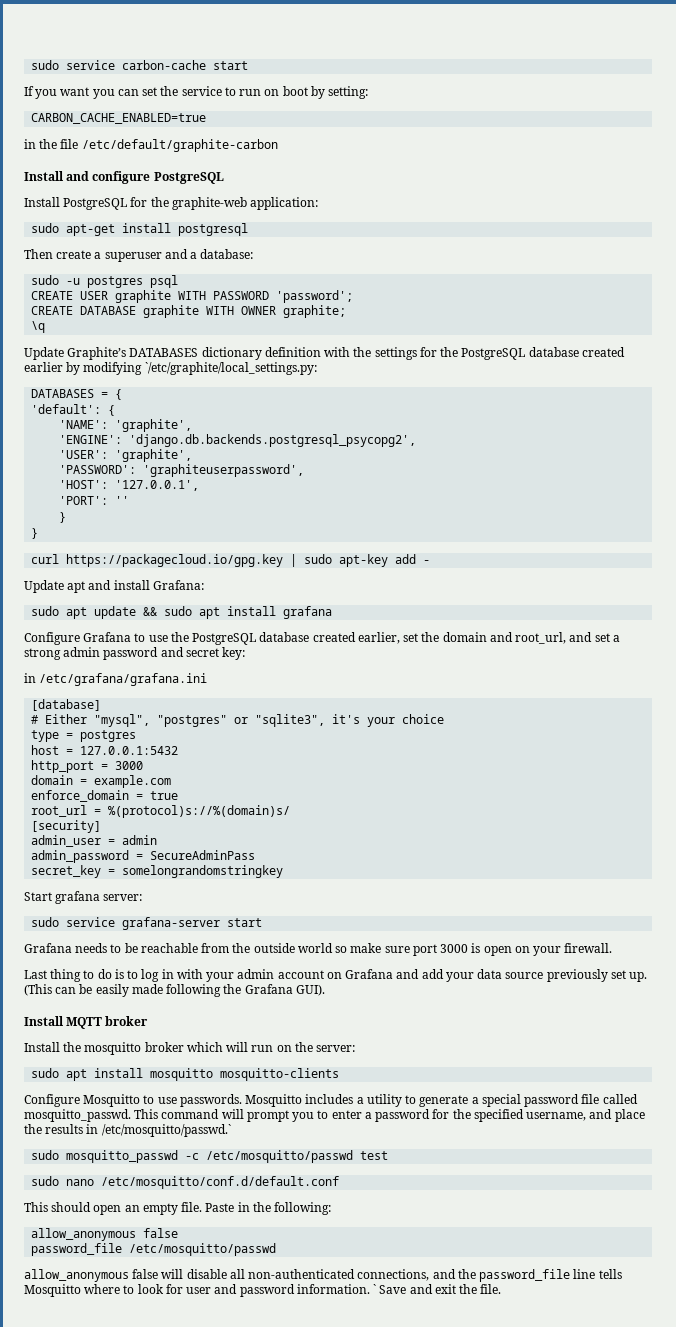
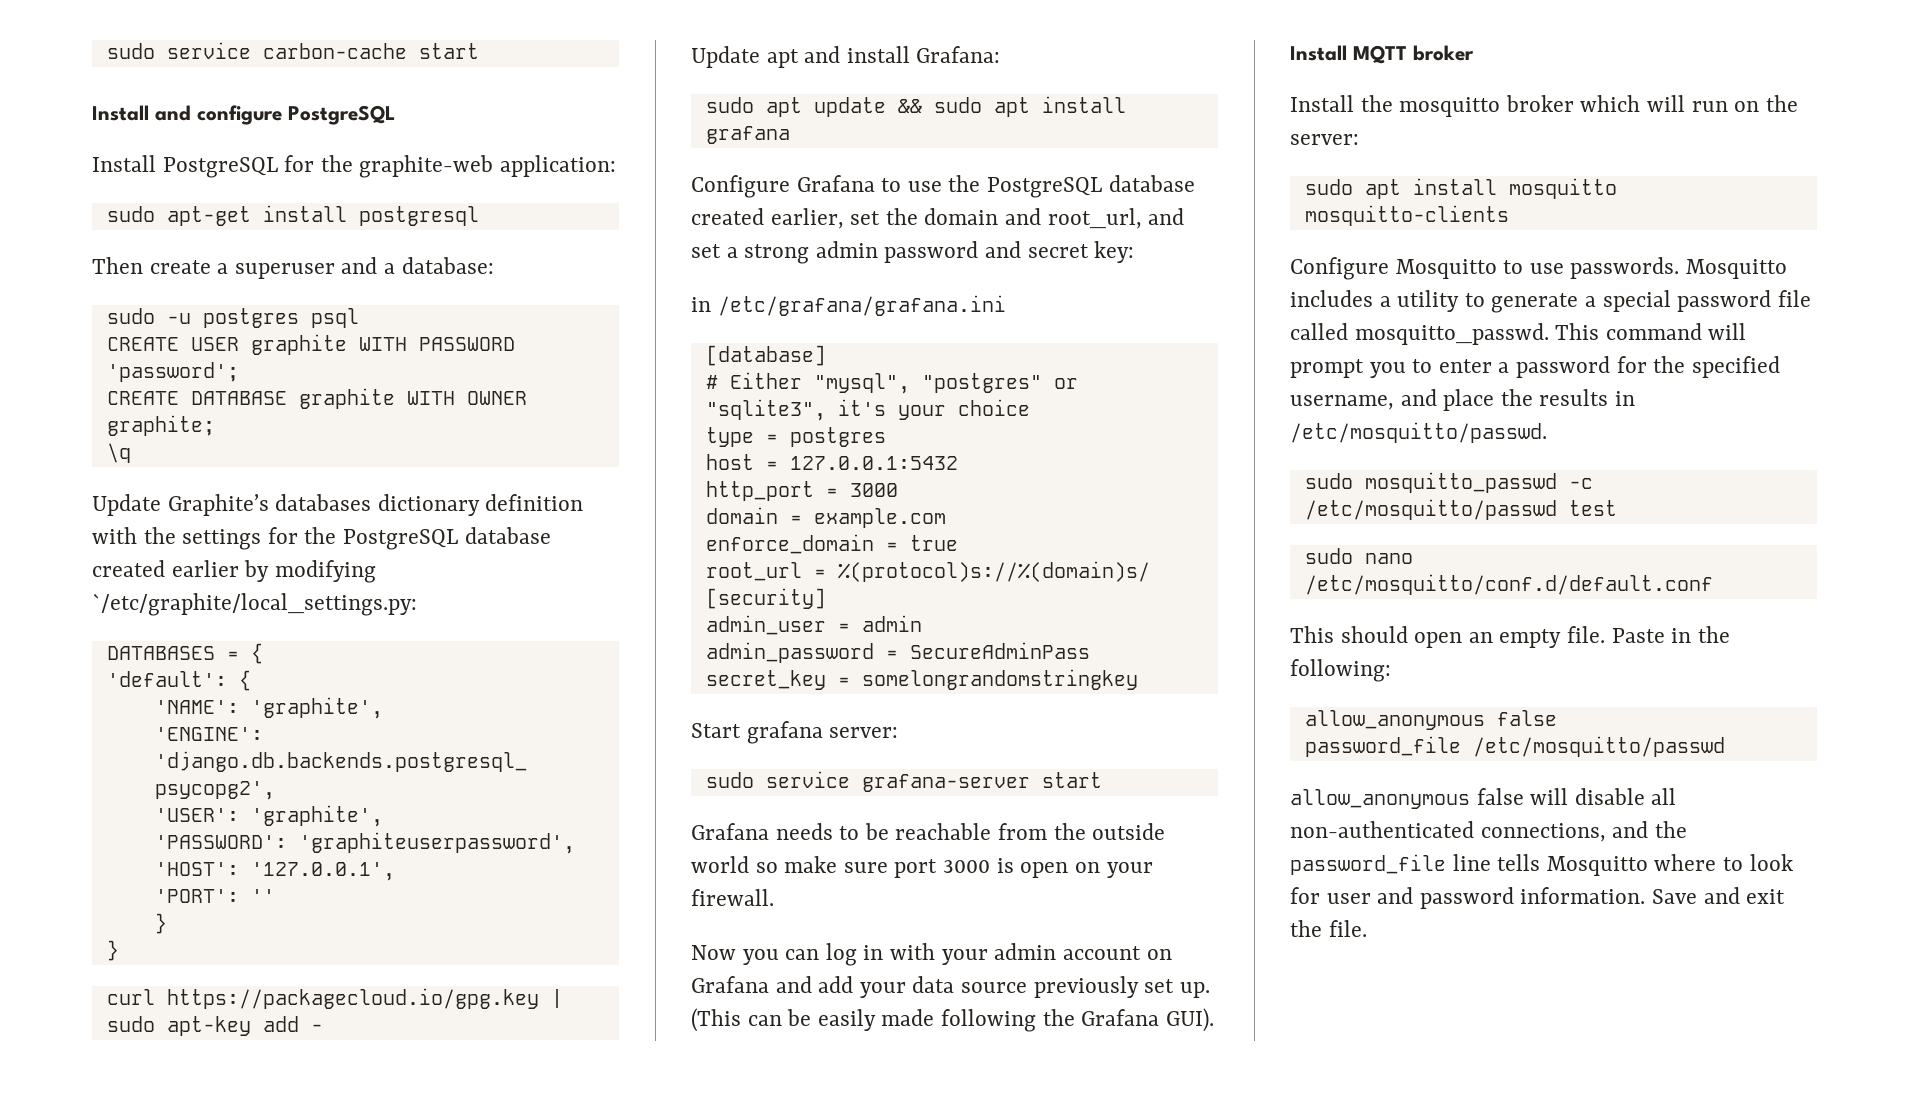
- If you want you can set the service to run on boot by setting:
- CARBON_CACHE_ENABLED=true
- in the file /etc/default/graphite-carbon
- Update Graphite’s DATABASES dictionary definition with the settings for the PostgreSQL database created earlier by modifying `/etc/graphite/local_settings.py:
+ Update Graphite’s databases dictionary definition with the settings for the PostgreSQL database created earlier by modifying `/etc/graphite/local_settings.py:
- Last thing to do is to log in with your admin account on Grafana and add your data source previously set up.
+ Now you can log in with your admin account on Grafana and add your data source previously set up.
- This command will prompt you to enter a password for the specified username, and place the results in /etc/mosquitto/passwd.`
+ This command will prompt you to enter a password for the specified username, and place the results in /etc/mosquitto/passwd.
- ` Save and exit the file.
+ Save and exit the file.

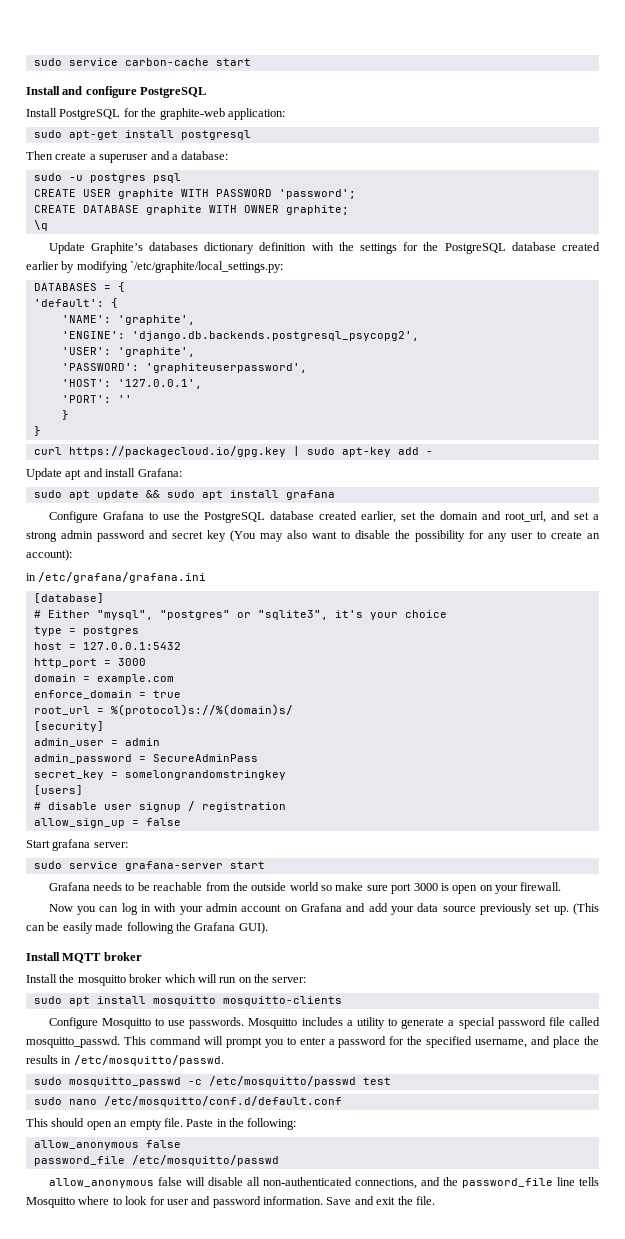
- Configure Grafana to use the PostgreSQL database created earlier, set the domain and root_url, and set a strong admin password and secret key:
+ Configure Grafana to use the PostgreSQL database created earlier, set the domain and root_url, and set a strong admin password and secret key (You may also want to disable the possibility for any user to create an account):
+ [users]
+ # disable user signup / registration
+ allow_sign_up = false

